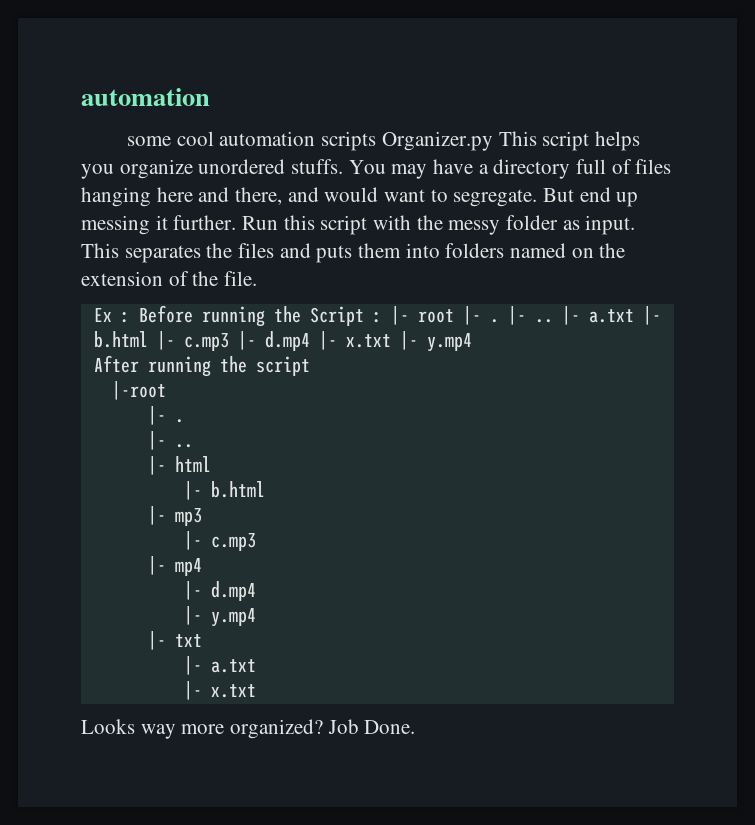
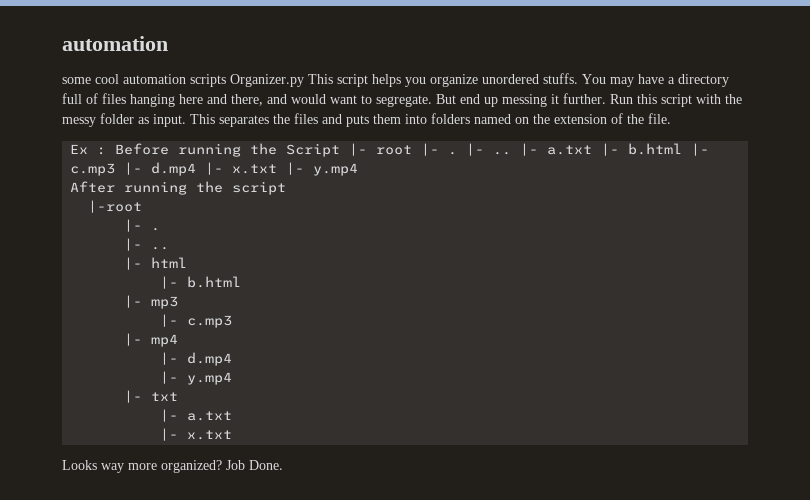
- Ex : Before running the Script : |- root |- .
+ Ex : Before running the Script |- root |- .

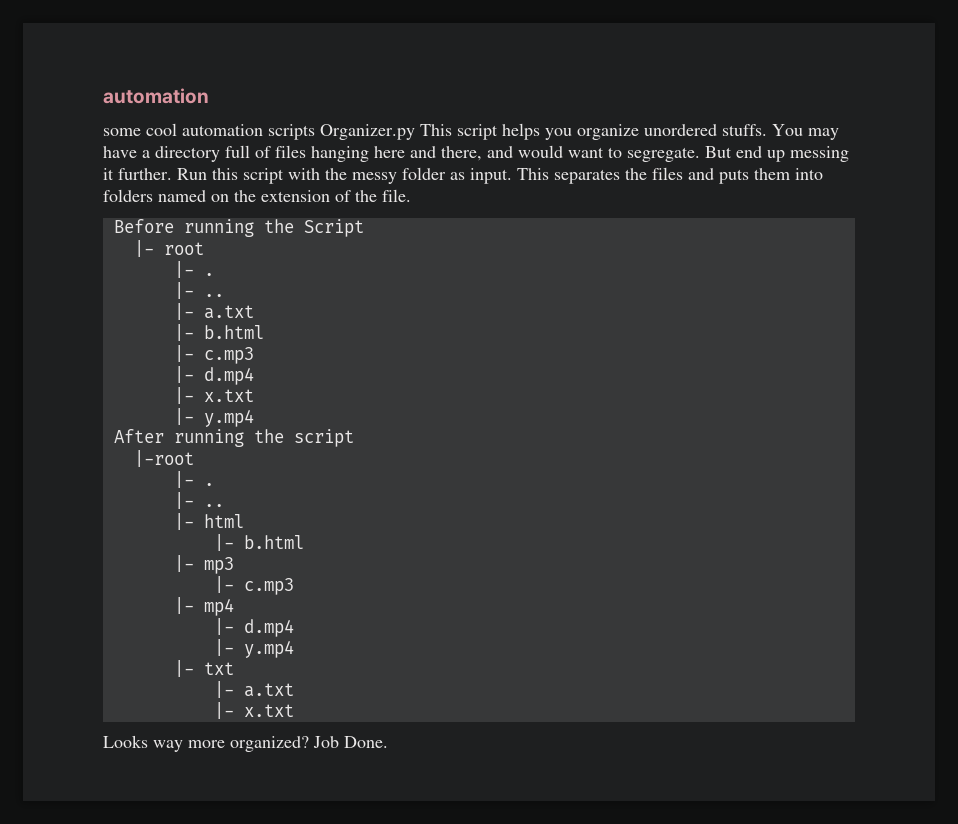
- Ex : Before running the Script |- root |- . |- .. |- a.txt |- b.html |- c.mp3 |- d.mp4 |- x.txt |- y.mp4
+ Before running the Script
+ |- root
+ |- .
+ |- ..
+ |- a.txt
+ |- b.html
+ |- c.mp3
+ |- d.mp4
+ |- x.txt
+ |- y.mp4

